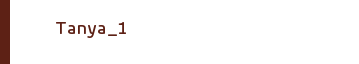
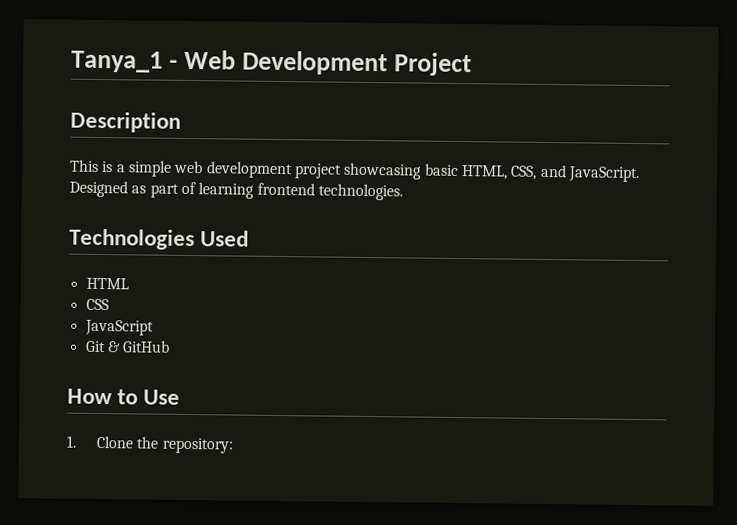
- Tanya_1
+ Tanya_1 - Web Development Project
+ Description
+ This is a simple web development project showcasing basic HTML, CSS, and JavaScript. Designed as part of learning frontend technologies.
+ Technologies Used
+ HTML
+ CSS
+ JavaScript
+ Git & GitHub
+ How to Use
+ 1. Clone the repository:

